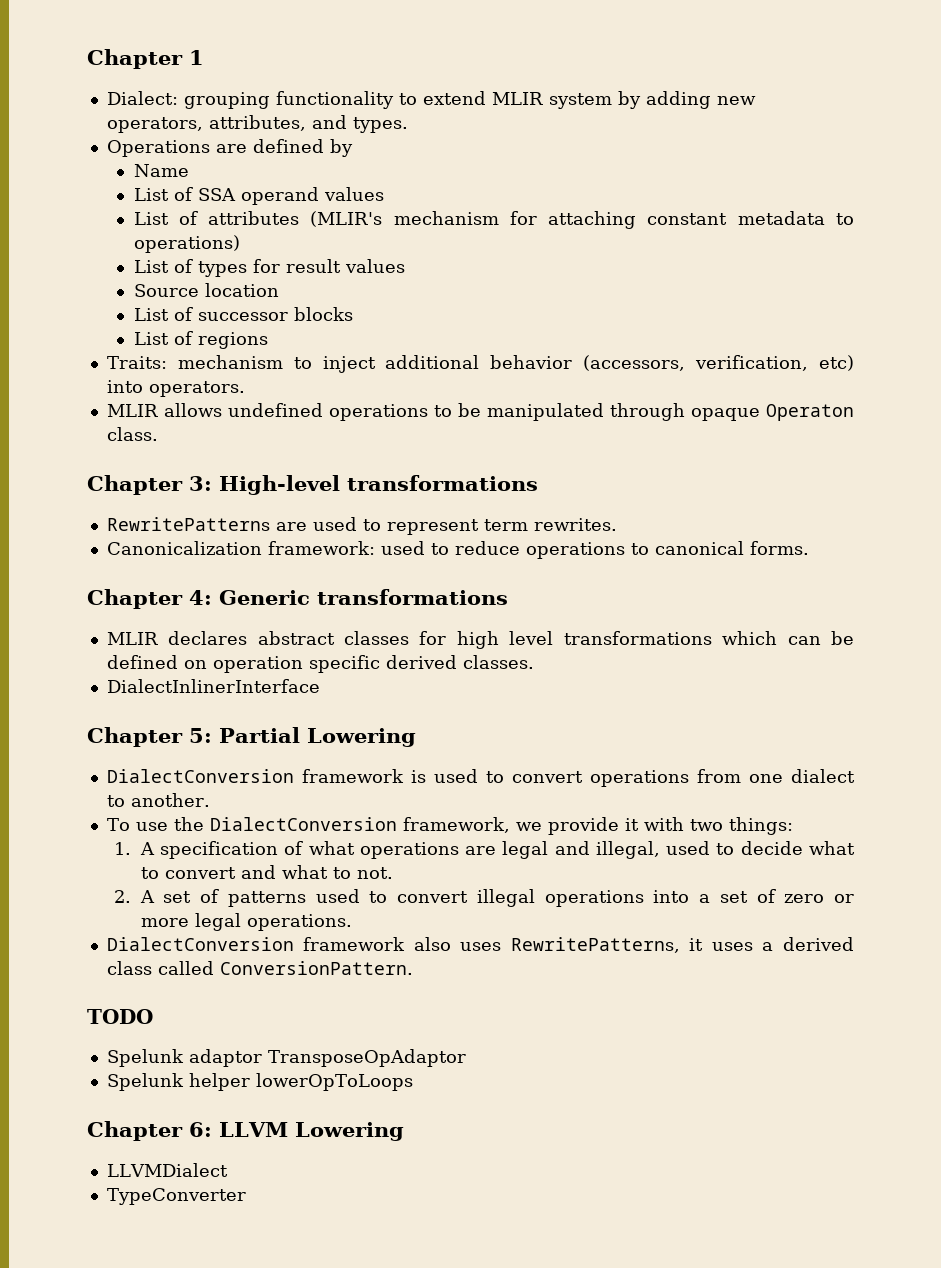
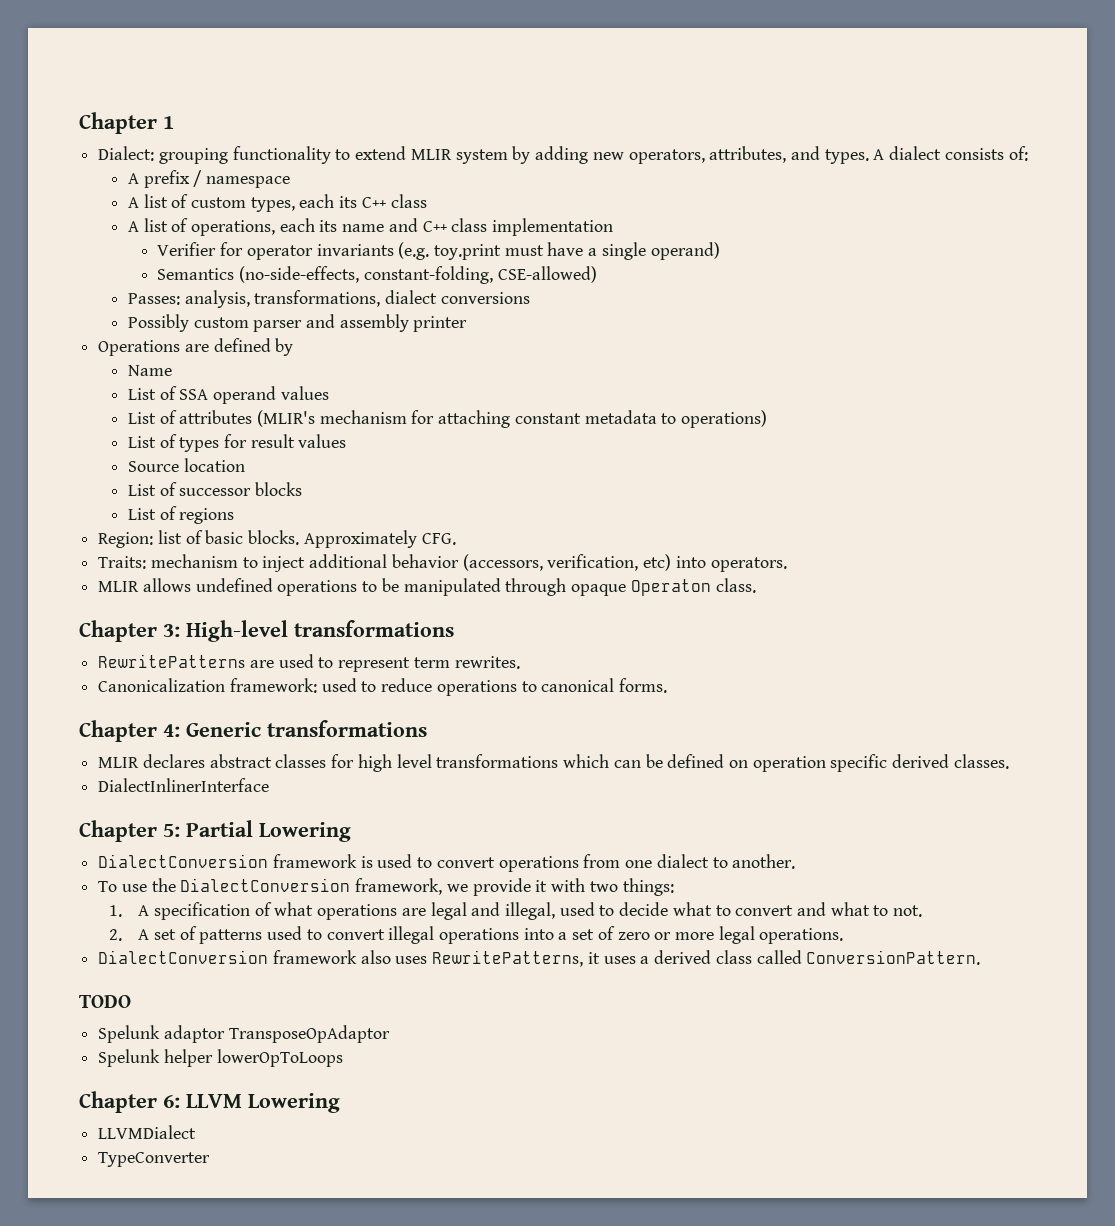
+ A dialect consists of:
+ A prefix / namespace
+ A list of custom types, each its C++ class
+ A list of operations, each its name and C++ class implementation
+ Verifier for operator invariants (e.g. toy.print must have a single operand)
+ Semantics (no-side-effects, constant-folding, CSE-allowed)
+ Passes: analysis, transformations, dialect conversions
+ Possibly custom parser and assembly printer
+ Region: list of basic blocks. Approximately CFG.

